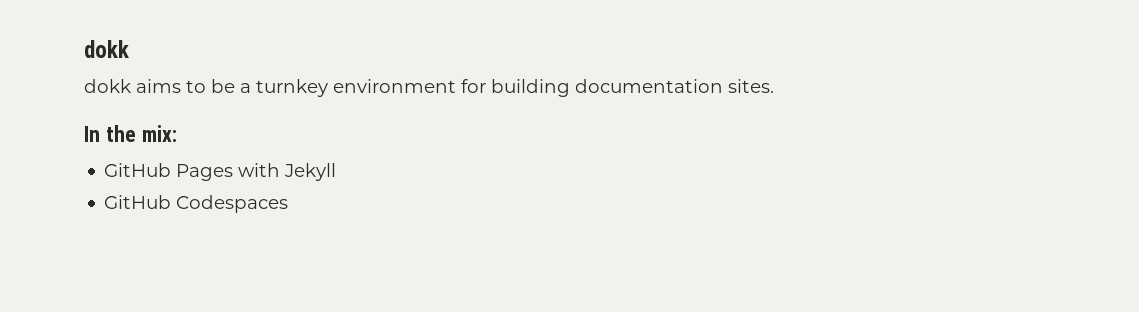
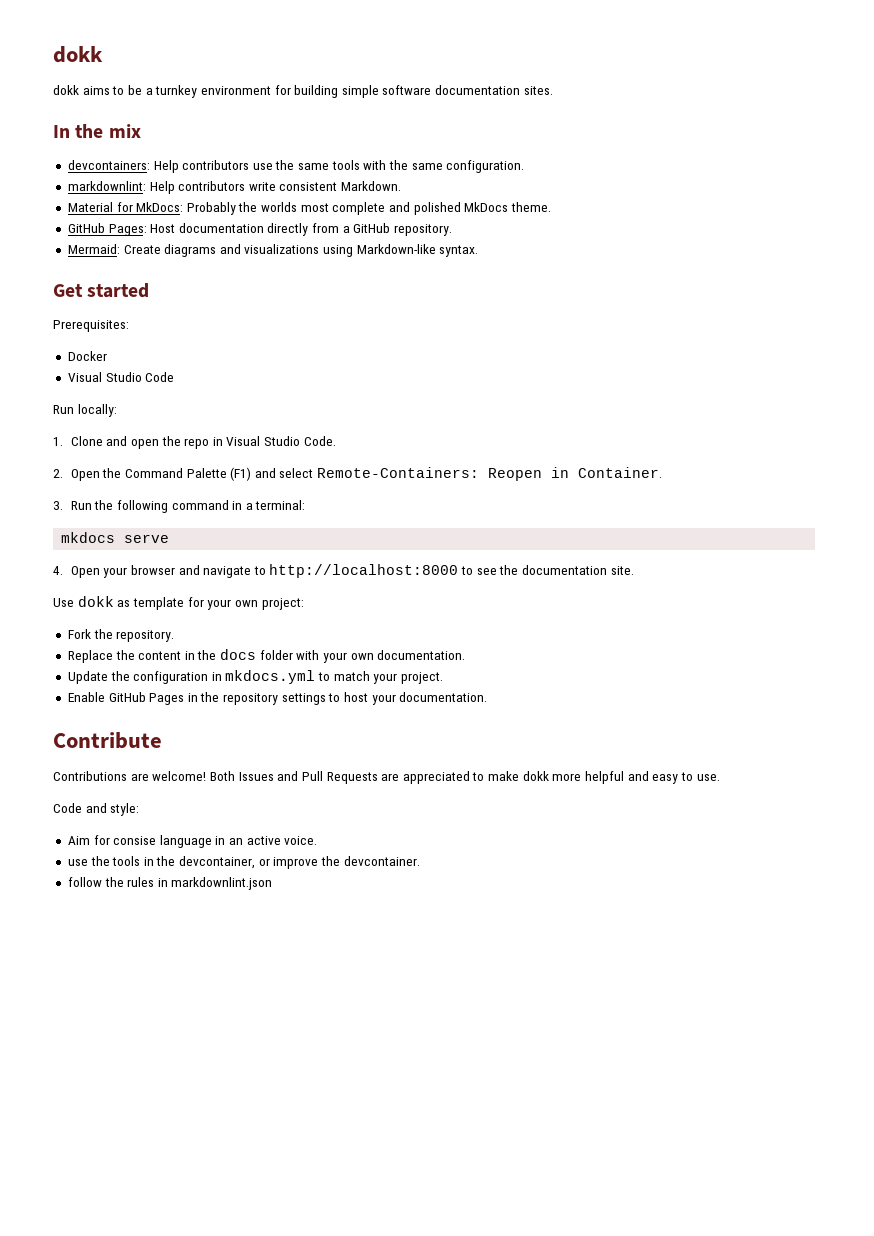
- dokk aims to be a turnkey environment for building documentation sites.
+ dokk aims to be a turnkey environment for building simple software documentation sites.
- In the mix:
- GitHub Pages with Jekyll
- GitHub Codespaces
+ In the mix
+ devcontainers: Help contributors use the same tools with the same configuration.
+ markdownlint: Help contributors write consistent Markdown.
+ Material for MkDocs: Probably the worlds most complete and polished MkDocs theme.
+ GitHub Pages: Host documentation directly from a GitHub repository.
+ Mermaid: Create diagrams and visualizations using Markdown-like syntax.
+ Get started
+ Prerequisites:
+ Docker
+ Visual Studio Code
+ Run locally:
+ 1. Clone and open the repo in Visual Studio Code.
+ 2. Open the Command Palette (F1) and select Remote-Containers: Reopen in Container.
+ 3. Run the following command in a terminal:
+ mkdocs serve
+ 4. Open your browser and navigate to http://localhost:8000 to see the documentation site.
+ Use dokk as template for your own project:
+ Fork the repository.
+ Replace the content in the docs folder with your own documentation.
+ Update the configuration in mkdocs.yml to match your project.
+ Enable GitHub Pages in the repository settings to host your documentation.
+ Contribute
+ Contributions are welcome! Both Issues and Pull Requests are appreciated to make dokk more helpful and easy to use.
+ Code and style:
+ Aim for consise language in an active voice.
+ use the tools in the devcontainer, or improve the devcontainer.
+ follow the rules in markdownlint.json

